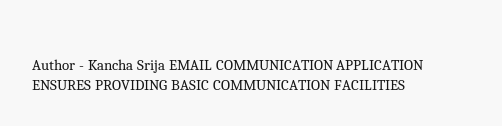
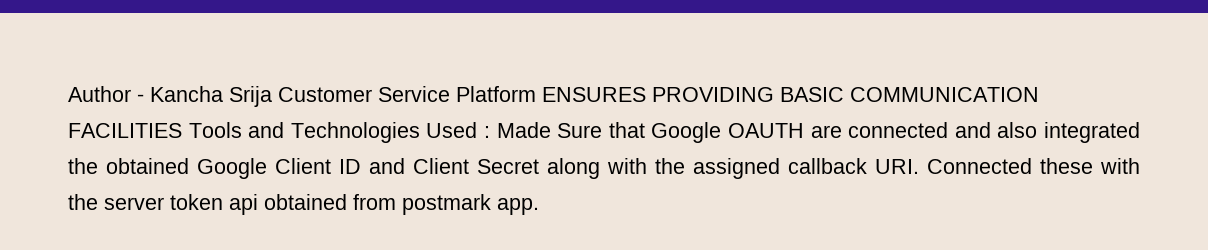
- Author - Kancha Srija EMAIL COMMUNICATION APPLICATION ENSURES PROVIDING BASIC COMMUNICATION FACILITIES
+ Author - Kancha Srija Customer Service Platform ENSURES PROVIDING BASIC COMMUNICATION FACILITIES Tools and Technologies Used : Made Sure that Google OAUTH are connected and also integrated the obtained Google Client ID and Client Secret along with the assigned callback URI. Connected these with the server token api obtained from postmark app.

